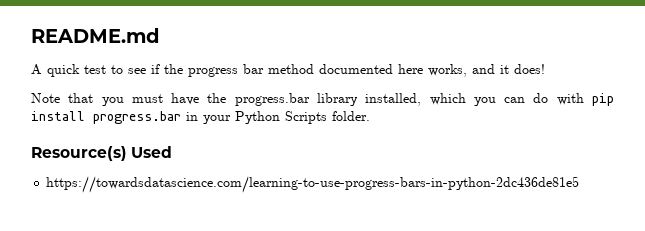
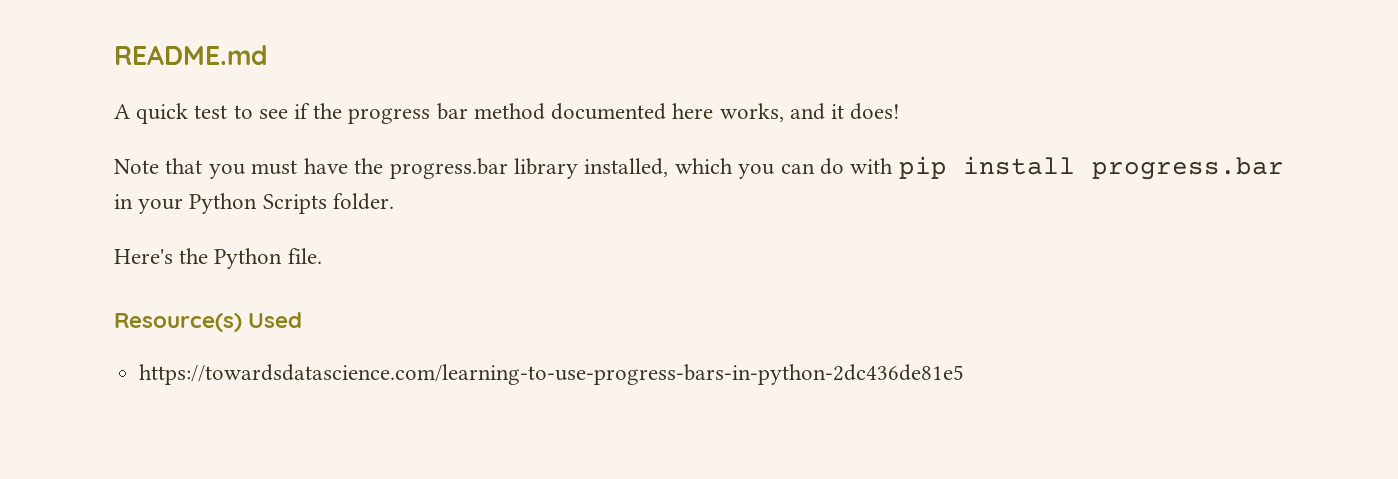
+ Here's the Python file.

